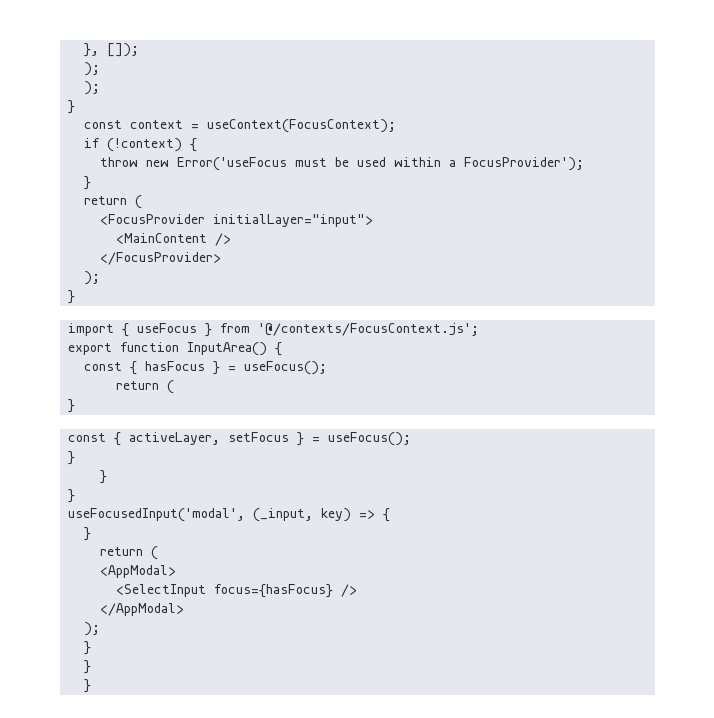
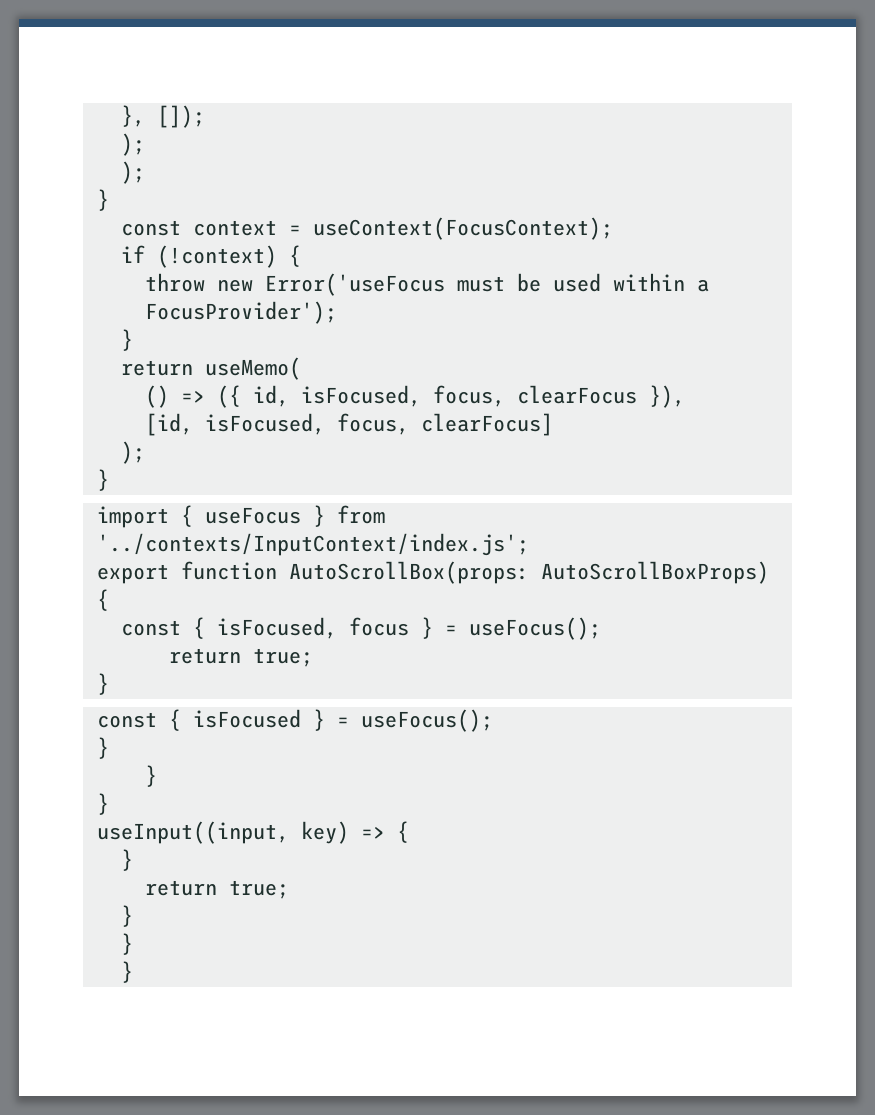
  throw new Error('useFocus must be used within a FocusProvider');
  }
- return (
- <FocusProvider initialLayer="input">
- <MainContent />
- </FocusProvider>
+ return useMemo(
+ () => ({ id, isFocused, focus, clearFocus }),
+ [id, isFocused, focus, clearFocus]
- import { useFocus } from '@/contexts/FocusContext.js';
+ import { useFocus } from '../contexts/InputContext/index.js';
- export function InputArea() {
+ export function AutoScrollBox(props: AutoScrollBoxProps) {
- const { hasFocus } = useFocus();
- return (
+ const { isFocused, focus } = useFocus();
+ return true;
- const { activeLayer, setFocus } = useFocus();
+ const { isFocused } = useFocus();
- useFocusedInput('modal', (_input, key) => {
+ useInput((input, key) => {
  }
- return (
- <AppModal>
- <SelectInput focus={hasFocus} />
- </AppModal>
- );
+ return true;

